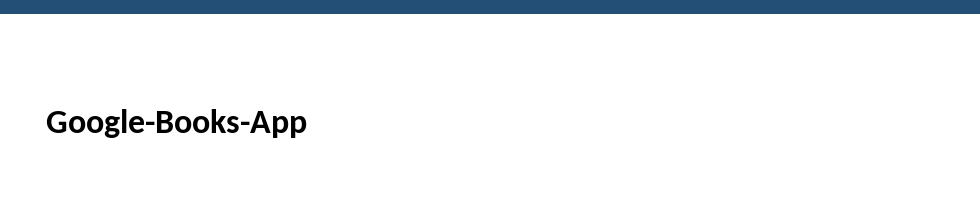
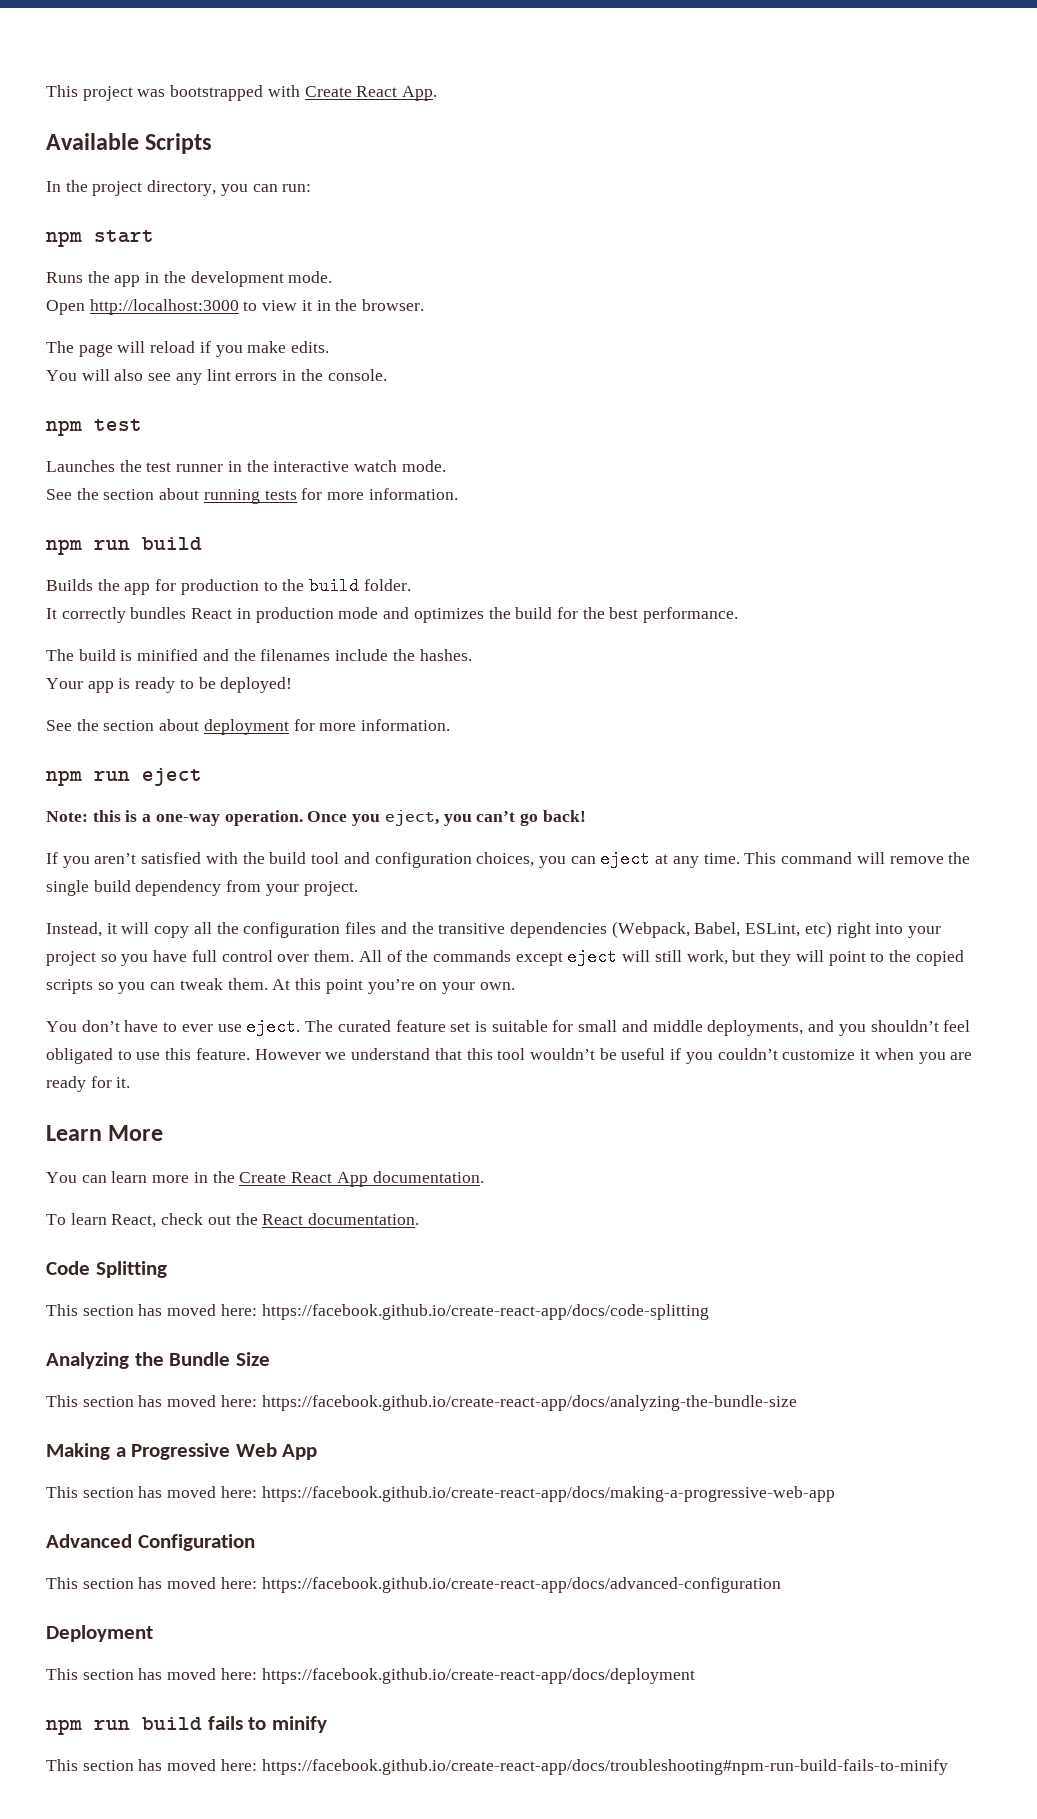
- Google-Books-App
+ This project was bootstrapped with Create React App.
+ Available Scripts
+ In the project directory, you can run:
+ npm start
+ Runs the app in the development mode.
+ Open http://localhost:3000 to view it in the browser.
+ The page will reload if you make edits.
+ You will also see any lint errors in the console.
+ npm test
+ Launches the test runner in the interactive watch mode.
+ See the section about running tests for more information.
+ npm run build
+ Builds the app for production to the build folder.
+ It correctly bundles React in production mode and optimizes the build for the best performance.
+ The build is minified and the filenames include the hashes.
+ Your app is ready to be deployed!
+ See the section about deployment for more information.
+ npm run eject
+ Note: this is a one-way operation. Once you eject, you can’t go back!
+ If you aren’t satisfied with the build tool and configuration choices, you can eject at any time. This command will remove the single build dependency from your project.
+ Instead, it will copy all the configuration files and the transitive dependencies (Webpack, Babel, ESLint, etc) right into your project so you have full control over them. All of the commands except eject will still work, but they will point to the copied scripts so you can tweak them. At this point you’re on your own.
+ You don’t have to ever use eject. The curated feature set is suitable for small and middle deployments, and you shouldn’t feel obligated to use this feature. However we understand that this tool wouldn’t be useful if you couldn’t customize it when you are ready for it.
+ Learn More
+ You can learn more in the Create React App documentation.
+ To learn React, check out the React documentation.
+ Code Splitting
+ This section has moved here: https://facebook.github.io/create-react-app/docs/code-splitting
+ Analyzing the Bundle Size
+ This section has moved here: https://facebook.github.io/create-react-app/docs/analyzing-the-bundle-size
+ Making a Progressive Web App
+ This section has moved here: https://facebook.github.io/create-react-app/docs/making-a-progressive-web-app
+ Advanced Configuration
+ This section has moved here: https://facebook.github.io/create-react-app/docs/advanced-configuration
+ Deployment
+ This section has moved here: https://facebook.github.io/create-react-app/docs/deployment
+ npm run build fails to minify
+ This section has moved here: https://facebook.github.io/create-react-app/docs/troubleshooting#npm-run-build-fails-to-minify

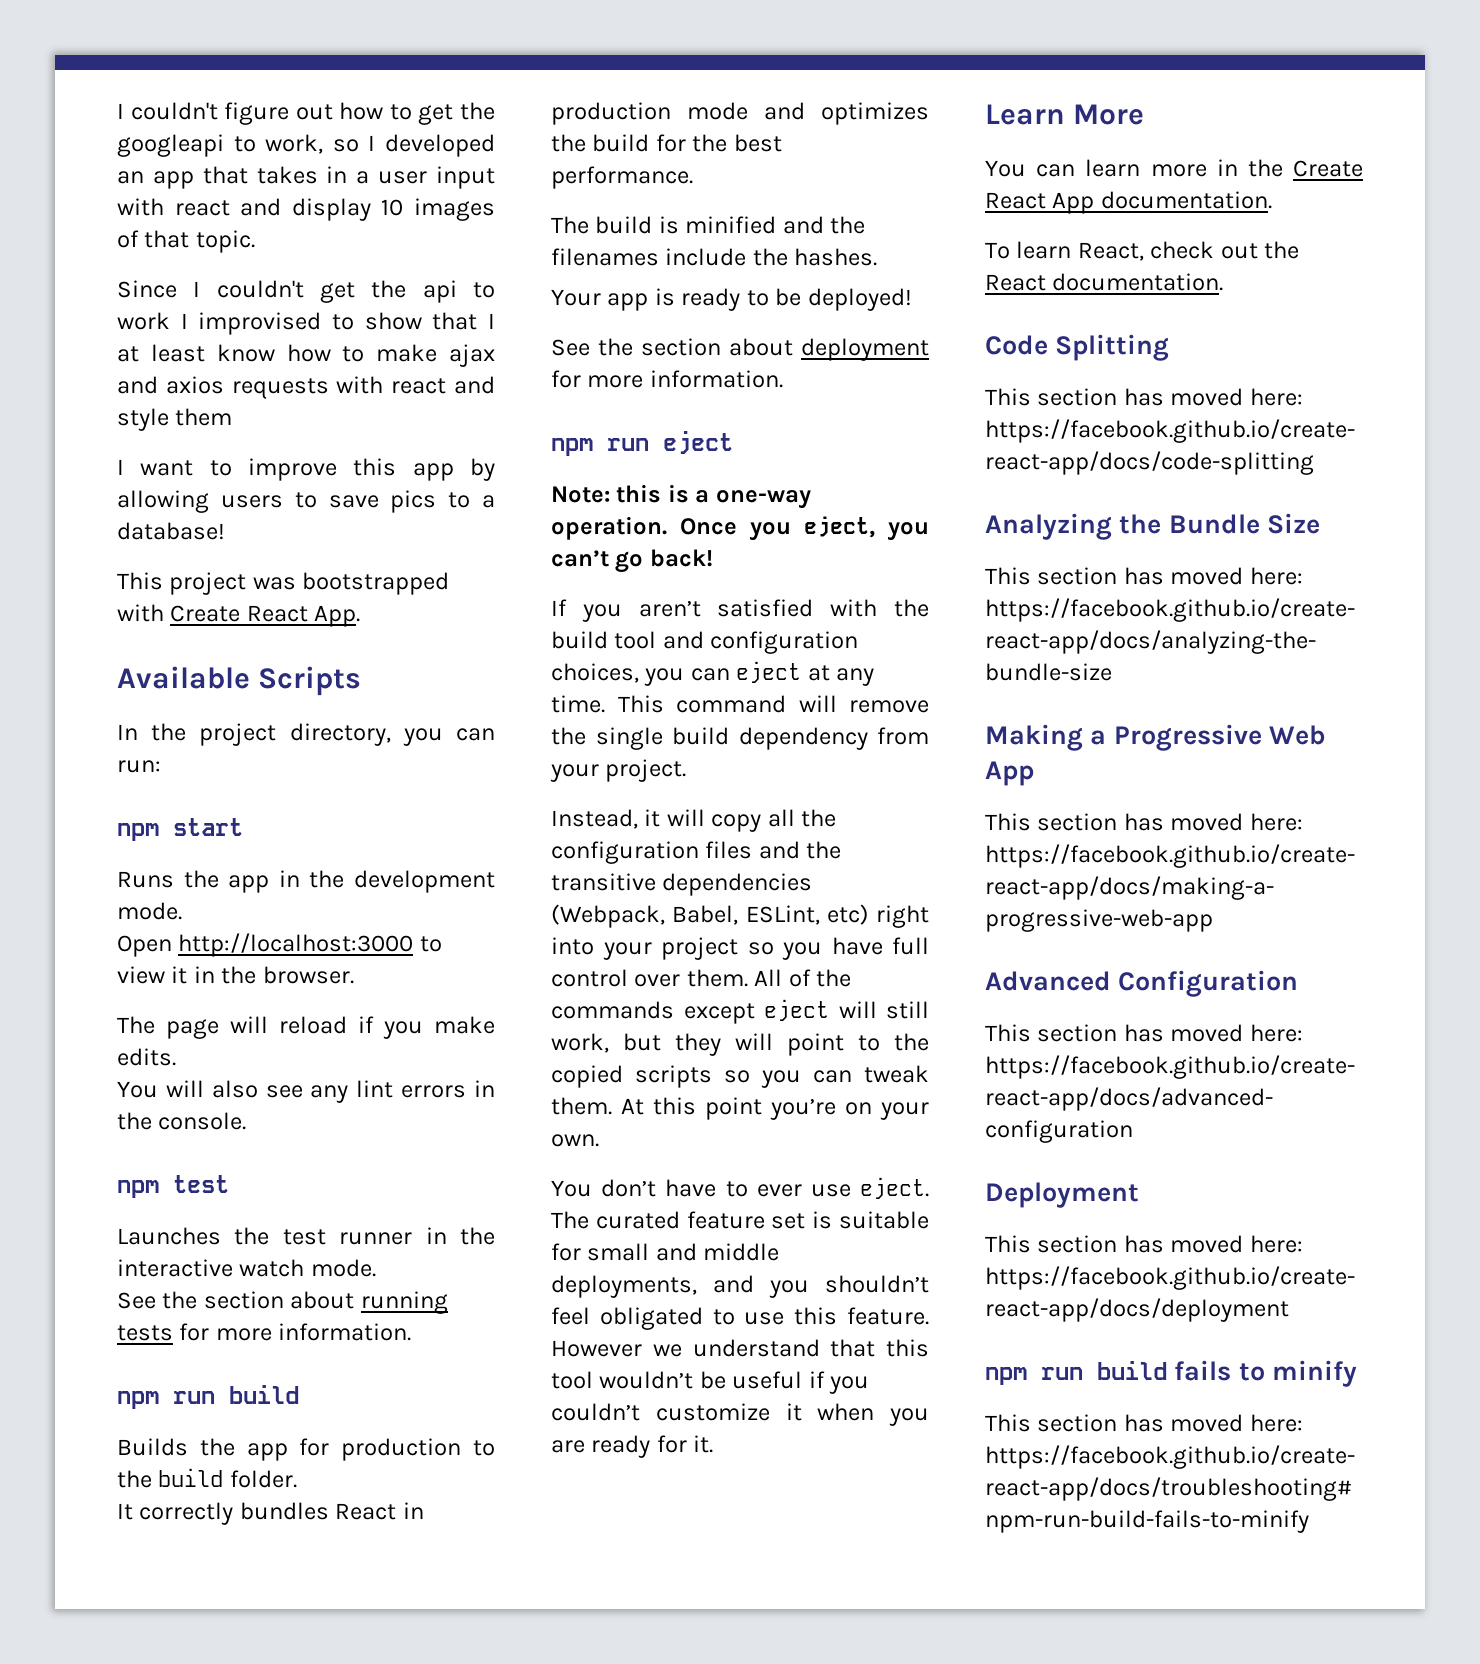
+ I couldn't figure out how to get the googleapi to work, so I developed an app that takes in a user input with react and display 10 images of that topic.
+ Since I couldn't get the api to work I improvised to show that I at least know how to make ajax and axios requests with react and style them
+ I want to improve this app by allowing users to save pics to a database!

